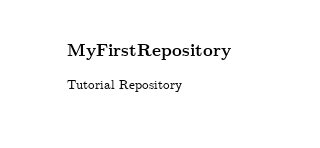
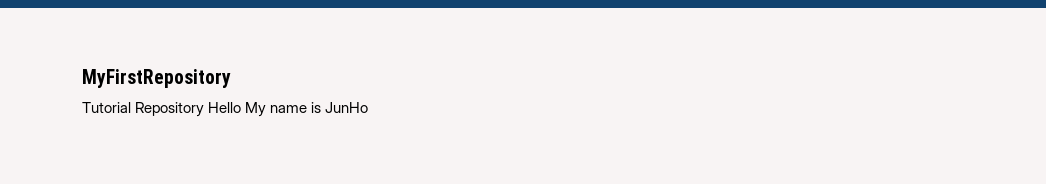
- Tutorial Repository
+ Tutorial Repository Hello My name is JunHo

